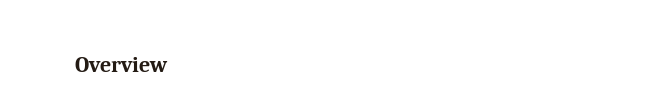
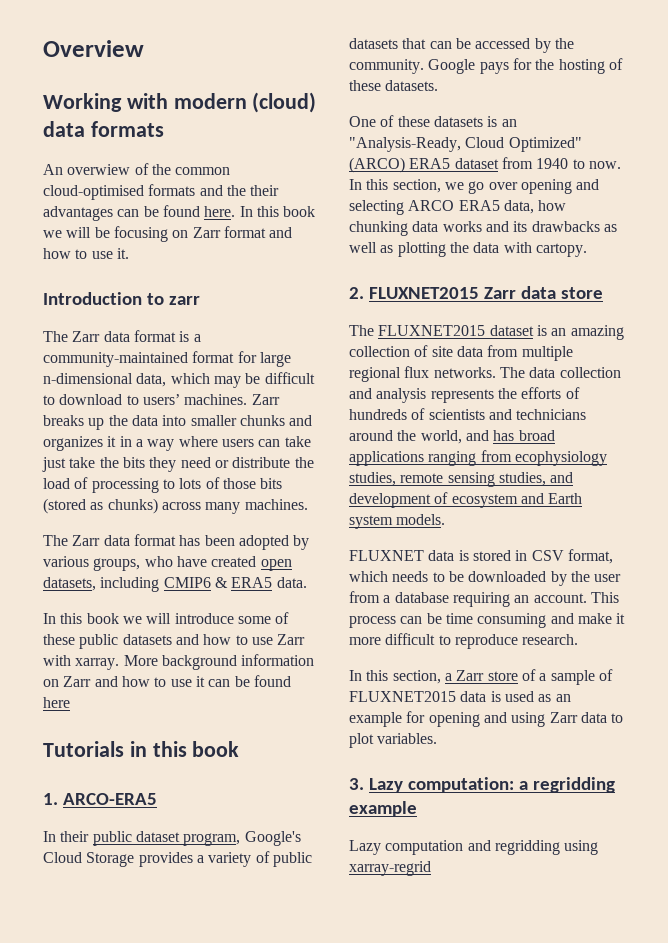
+ Working with modern (cloud) data formats
+ An overwiew of the common cloud-optimised formats and the their advantages can be found here. In this book we will be focusing on Zarr format and how to use it.
+ Introduction to zarr
+ The Zarr data format is a community-maintained format for large n-dimensional data, which may be difficult to download to users’ machines. Zarr breaks up the data into smaller chunks and organizes it in a way where users can take just take the bits they need or distribute the load of processing to lots of those bits (stored as chunks) across many machines.
+ The Zarr data format has been adopted by various groups, who have created open datasets, including CMIP6 & ERA5 data.
+ In this book we will introduce some of these public datasets and how to use Zarr with xarray. More background information on Zarr and how to use it can be found here
+ Tutorials in this book
+ 1. ARCO-ERA5
+ In their public dataset program, Google's Cloud Storage provides a variety of public datasets that can be accessed by the community. Google pays for the hosting of these datasets.
+ One of these datasets is an "Analysis-Ready, Cloud Optimized" (ARCO) ERA5 dataset from 1940 to now. In this section, we go over opening and selecting ARCO ERA5 data, how chunking data works and its drawbacks as well as plotting the data with cartopy.
+ 2. FLUXNET2015 Zarr data store
+ The FLUXNET2015 dataset is an amazing collection of site data from multiple regional flux networks. The data collection and analysis represents the efforts of hundreds of scientists and technicians around the world, and has broad applications ranging from ecophysiology studies, remote sensing studies, and development of ecosystem and Earth system models.
+ FLUXNET data is stored in CSV format, which needs to be downloaded by the user from a database requiring an account. This process can be time consuming and make it more difficult to reproduce research.
+ In this section, a Zarr store of a sample of FLUXNET2015 data is used as an example for opening and using Zarr data to plot variables.
+ 3. Lazy computation: a regridding example
+ Lazy computation and regridding using xarray-regrid

